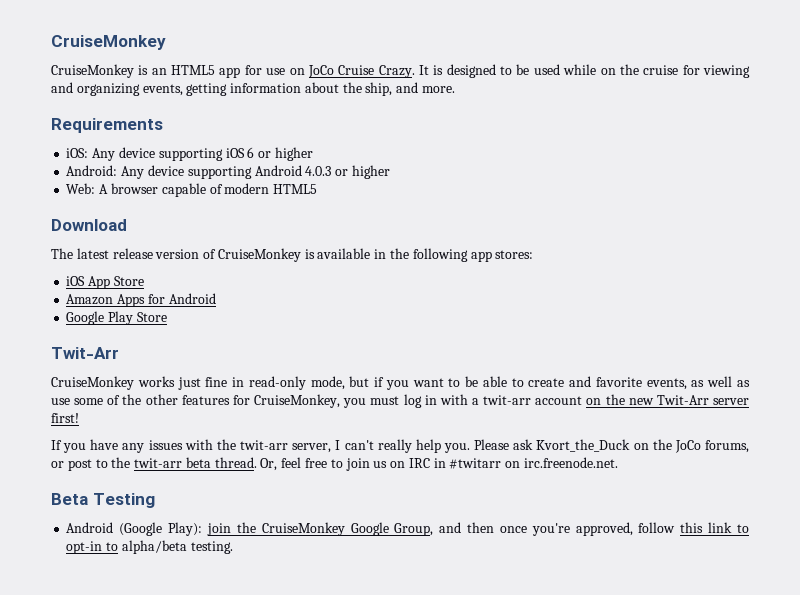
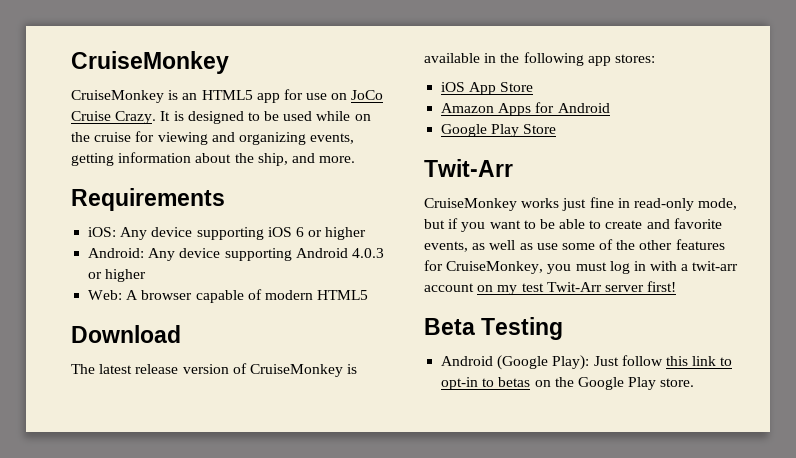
- CruiseMonkey works just fine in read-only mode, but if you want to be able to create and favorite events, as well as use some of the other features for CruiseMonkey, you must log in with a twit-arr account on the new Twit-Arr server first!
+ CruiseMonkey works just fine in read-only mode, but if you want to be able to create and favorite events, as well as use some of the other features for CruiseMonkey, you must log in with a twit-arr account on my test Twit-Arr server first!
- If you have any issues with the twit-arr server, I can't really help you. Please ask Kvort_the_Duck on the JoCo forums, or post to the twit-arr beta thread. Or, feel free to join us on IRC in #twitarr on irc.freenode.net.
- Android (Google Play): join the CruiseMonkey Google Group, and then once you're approved, follow this link to opt-in to alpha/beta testing.
+ Android (Google Play): Just follow this link to opt-in to betas on the Google Play store.

